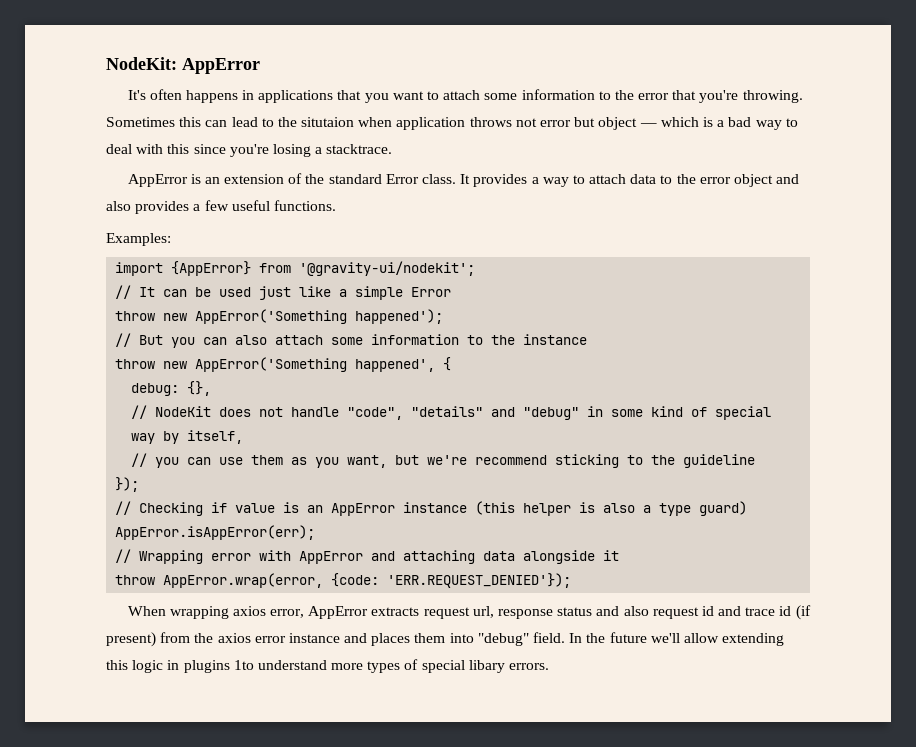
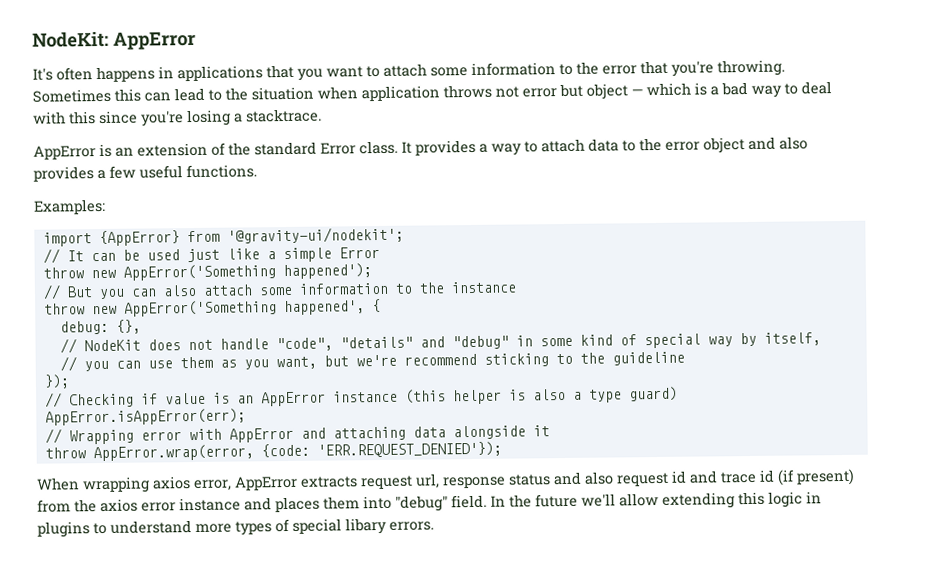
- Sometimes this can lead to the situtaion when application throws not error but object — which is a bad way to deal with this since you're losing a stacktrace.
+ Sometimes this can lead to the situation when application throws not error but object — which is a bad way to deal with this since you're losing a stacktrace.
- In the future we'll allow extending this logic in plugins 1to understand more types of special libary errors.
+ In the future we'll allow extending this logic in plugins to understand more types of special libary errors.

